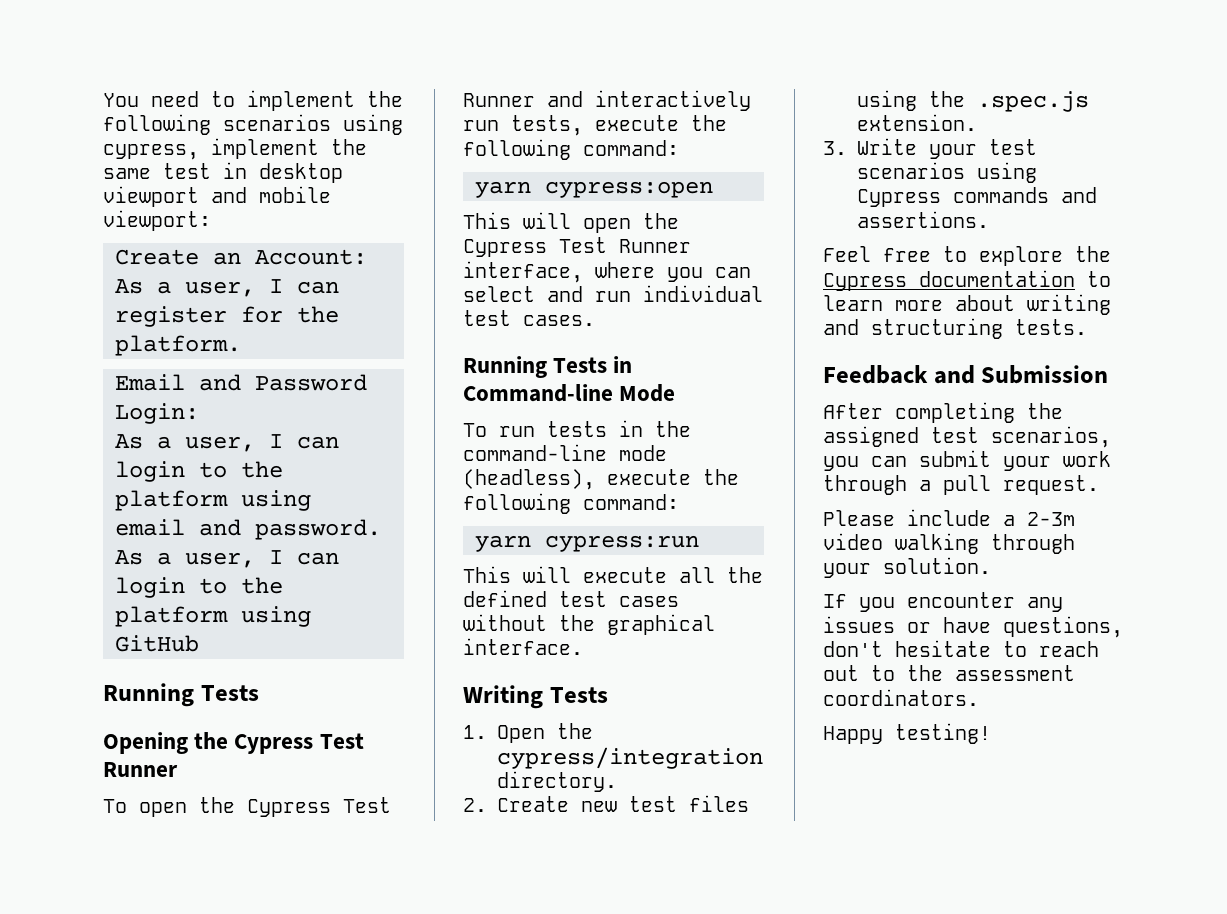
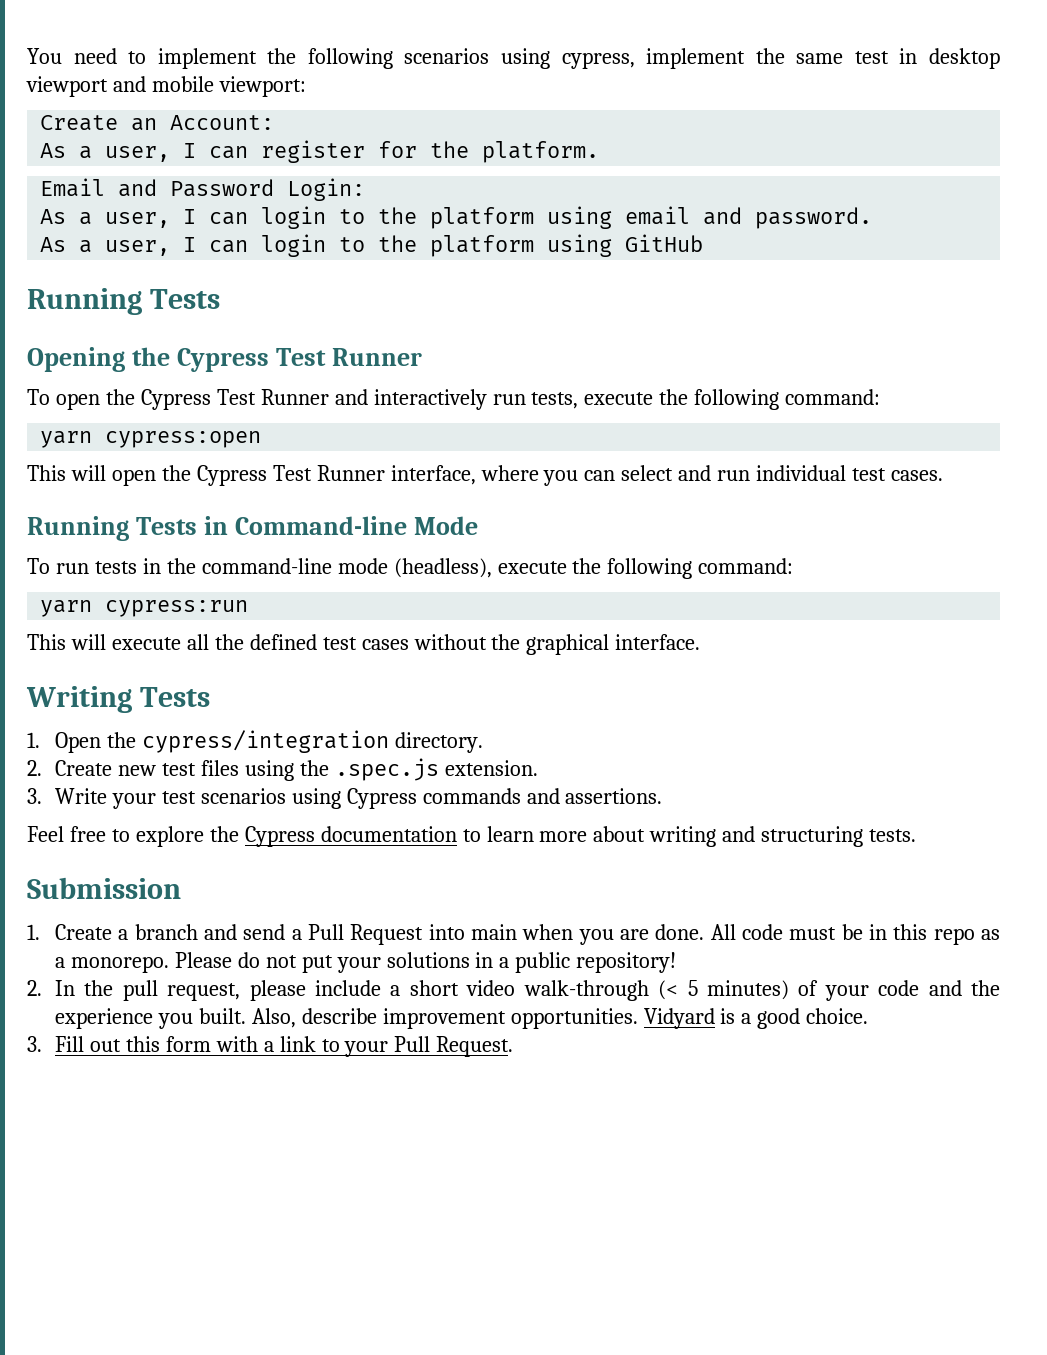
- Feedback and Submission
+ Submission
- After completing the assigned test scenarios, you can submit your work through a pull request.
- Please include a 2-3m video walking through your solution.
- If you encounter any issues or have questions, don't hesitate to reach out to the assessment coordinators.
- Happy testing!
+ 1. Create a branch and send a Pull Request into main when you are done. All code must be in this repo as a monorepo. Please do not put your solutions in a public repository!
+ 2. In the pull request, please include a short video walk-through (< 5 minutes) of your code and the experience you built. Also, describe improvement opportunities. Vidyard is a good choice.
+ 3. Fill out this form with a link to your Pull Request.

